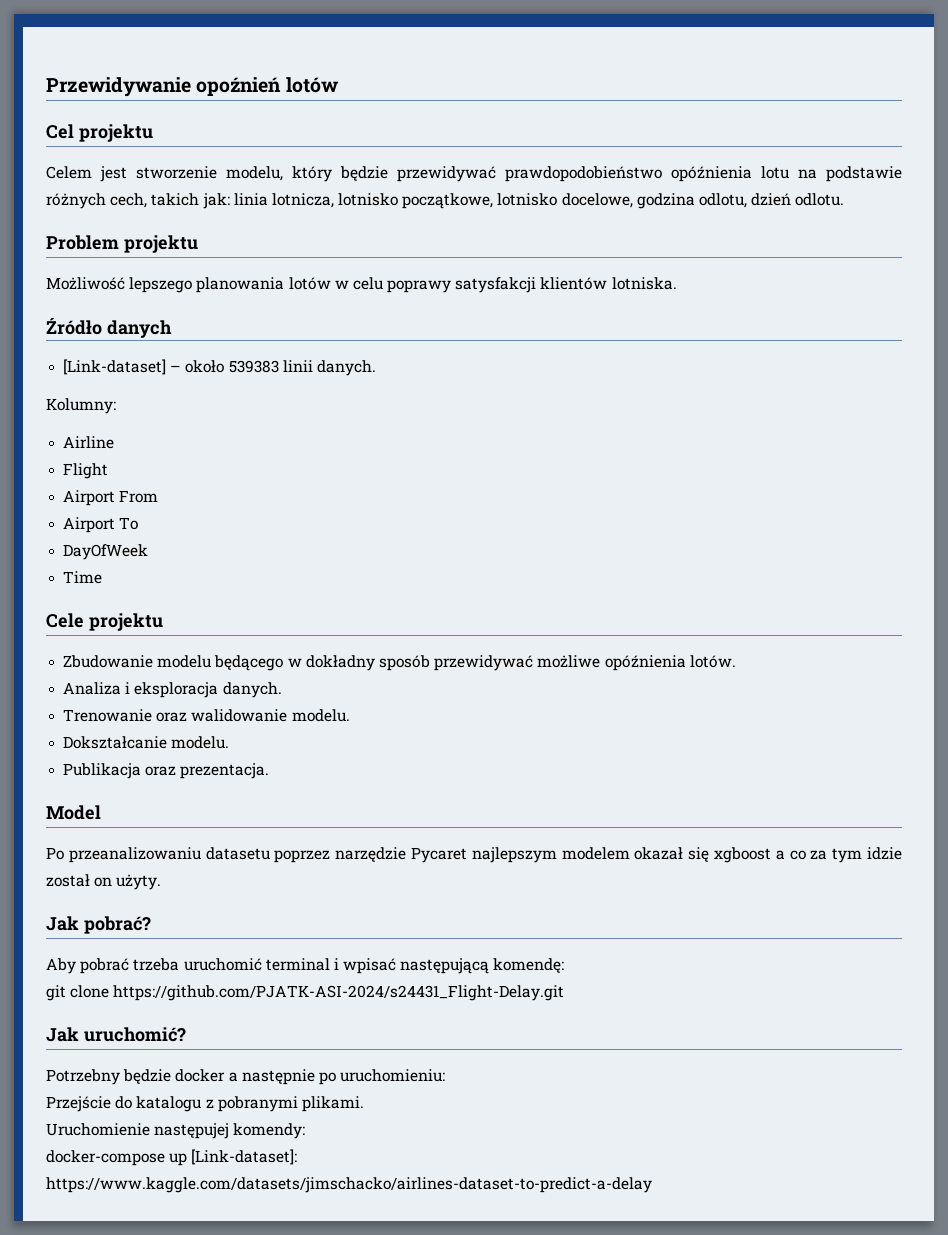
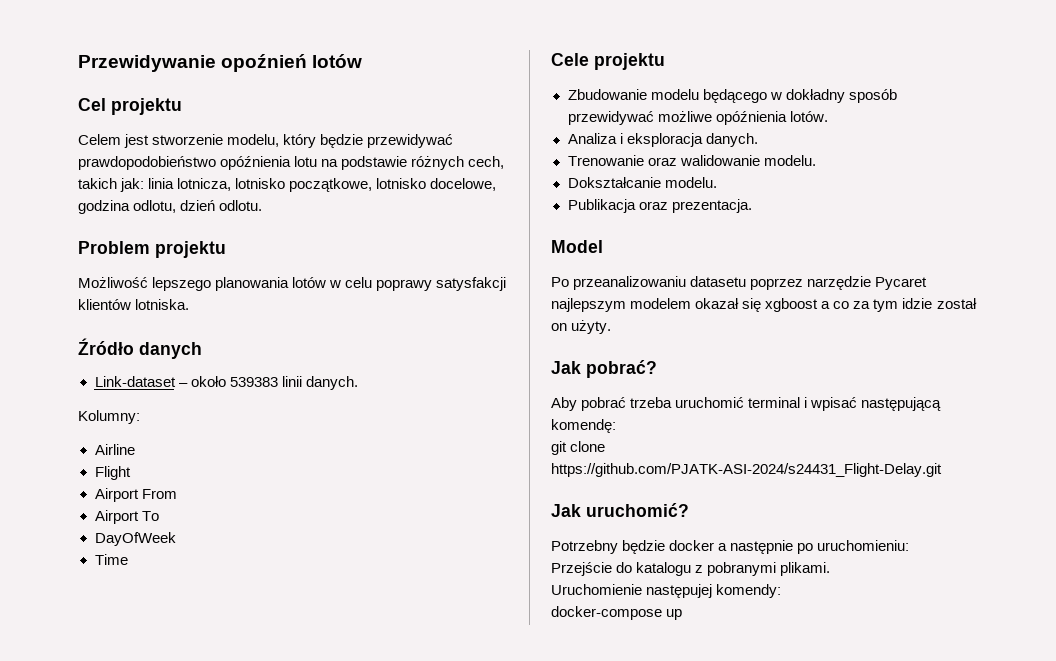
- [Link-dataset] – około 539383 linii danych.
+ Link-dataset – około 539383 linii danych.
- docker-compose up [Link-dataset]: https://www.kaggle.com/datasets/jimschacko/airlines-dataset-to-predict-a-delay
+ docker-compose up

